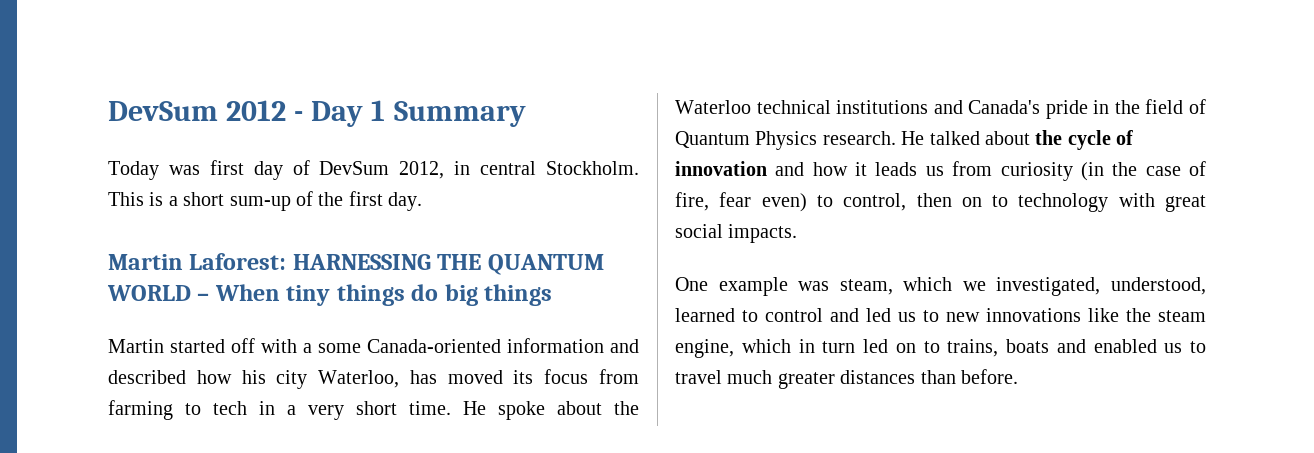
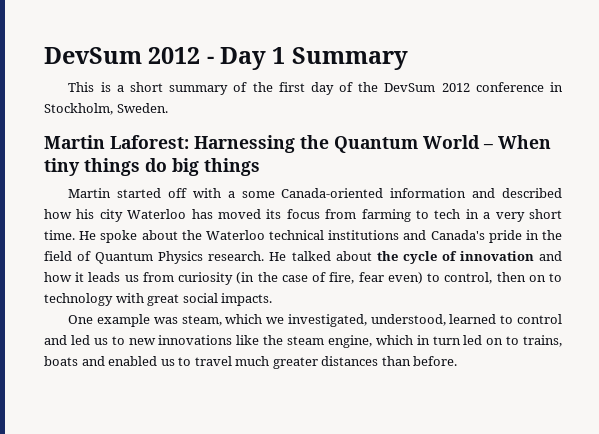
- Today was first day of DevSum 2012, in central Stockholm. This is a short sum-up of the first day.
- Martin Laforest: HARNESSING THE QUANTUM WORLD – When tiny things do big things
+ This is a short summary of the first day of the DevSum 2012 conference in Stockholm, Sweden.
+ Martin Laforest: Harnessing the Quantum World – When tiny things do big things
- Martin started off with a some Canada-oriented information and described how his city Waterloo, has moved its focus from farming to tech in a very short time.
+ Martin started off with a some Canada-oriented information and described how his city Waterloo has moved its focus from farming to tech in a very short time.

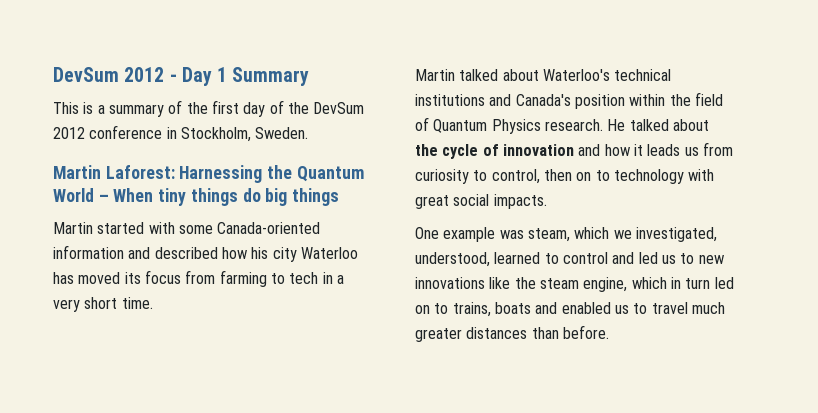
- This is a short summary of the first day of the DevSum 2012 conference in Stockholm, Sweden.
+ This is a summary of the first day of the DevSum 2012 conference in Stockholm, Sweden.
- Martin started off with a some Canada-oriented information and described how his city Waterloo has moved its focus from farming to tech in a very short time. He spoke about the Waterloo technical institutions and Canada's pride in the field of Quantum Physics research.
+ Martin started with some Canada-oriented information and described how his city Waterloo has moved its focus from farming to tech in a very short time.
+ Martin talked about Waterloo's technical institutions and Canada's position within the field of Quantum Physics research.
- He talked about the cycle of innovation and how it leads us from curiosity (in the case of fire, fear even) to control, then on to technology with great social impacts.
+ He talked about the cycle of innovation and how it leads us from curiosity to control, then on to technology with great social impacts.

